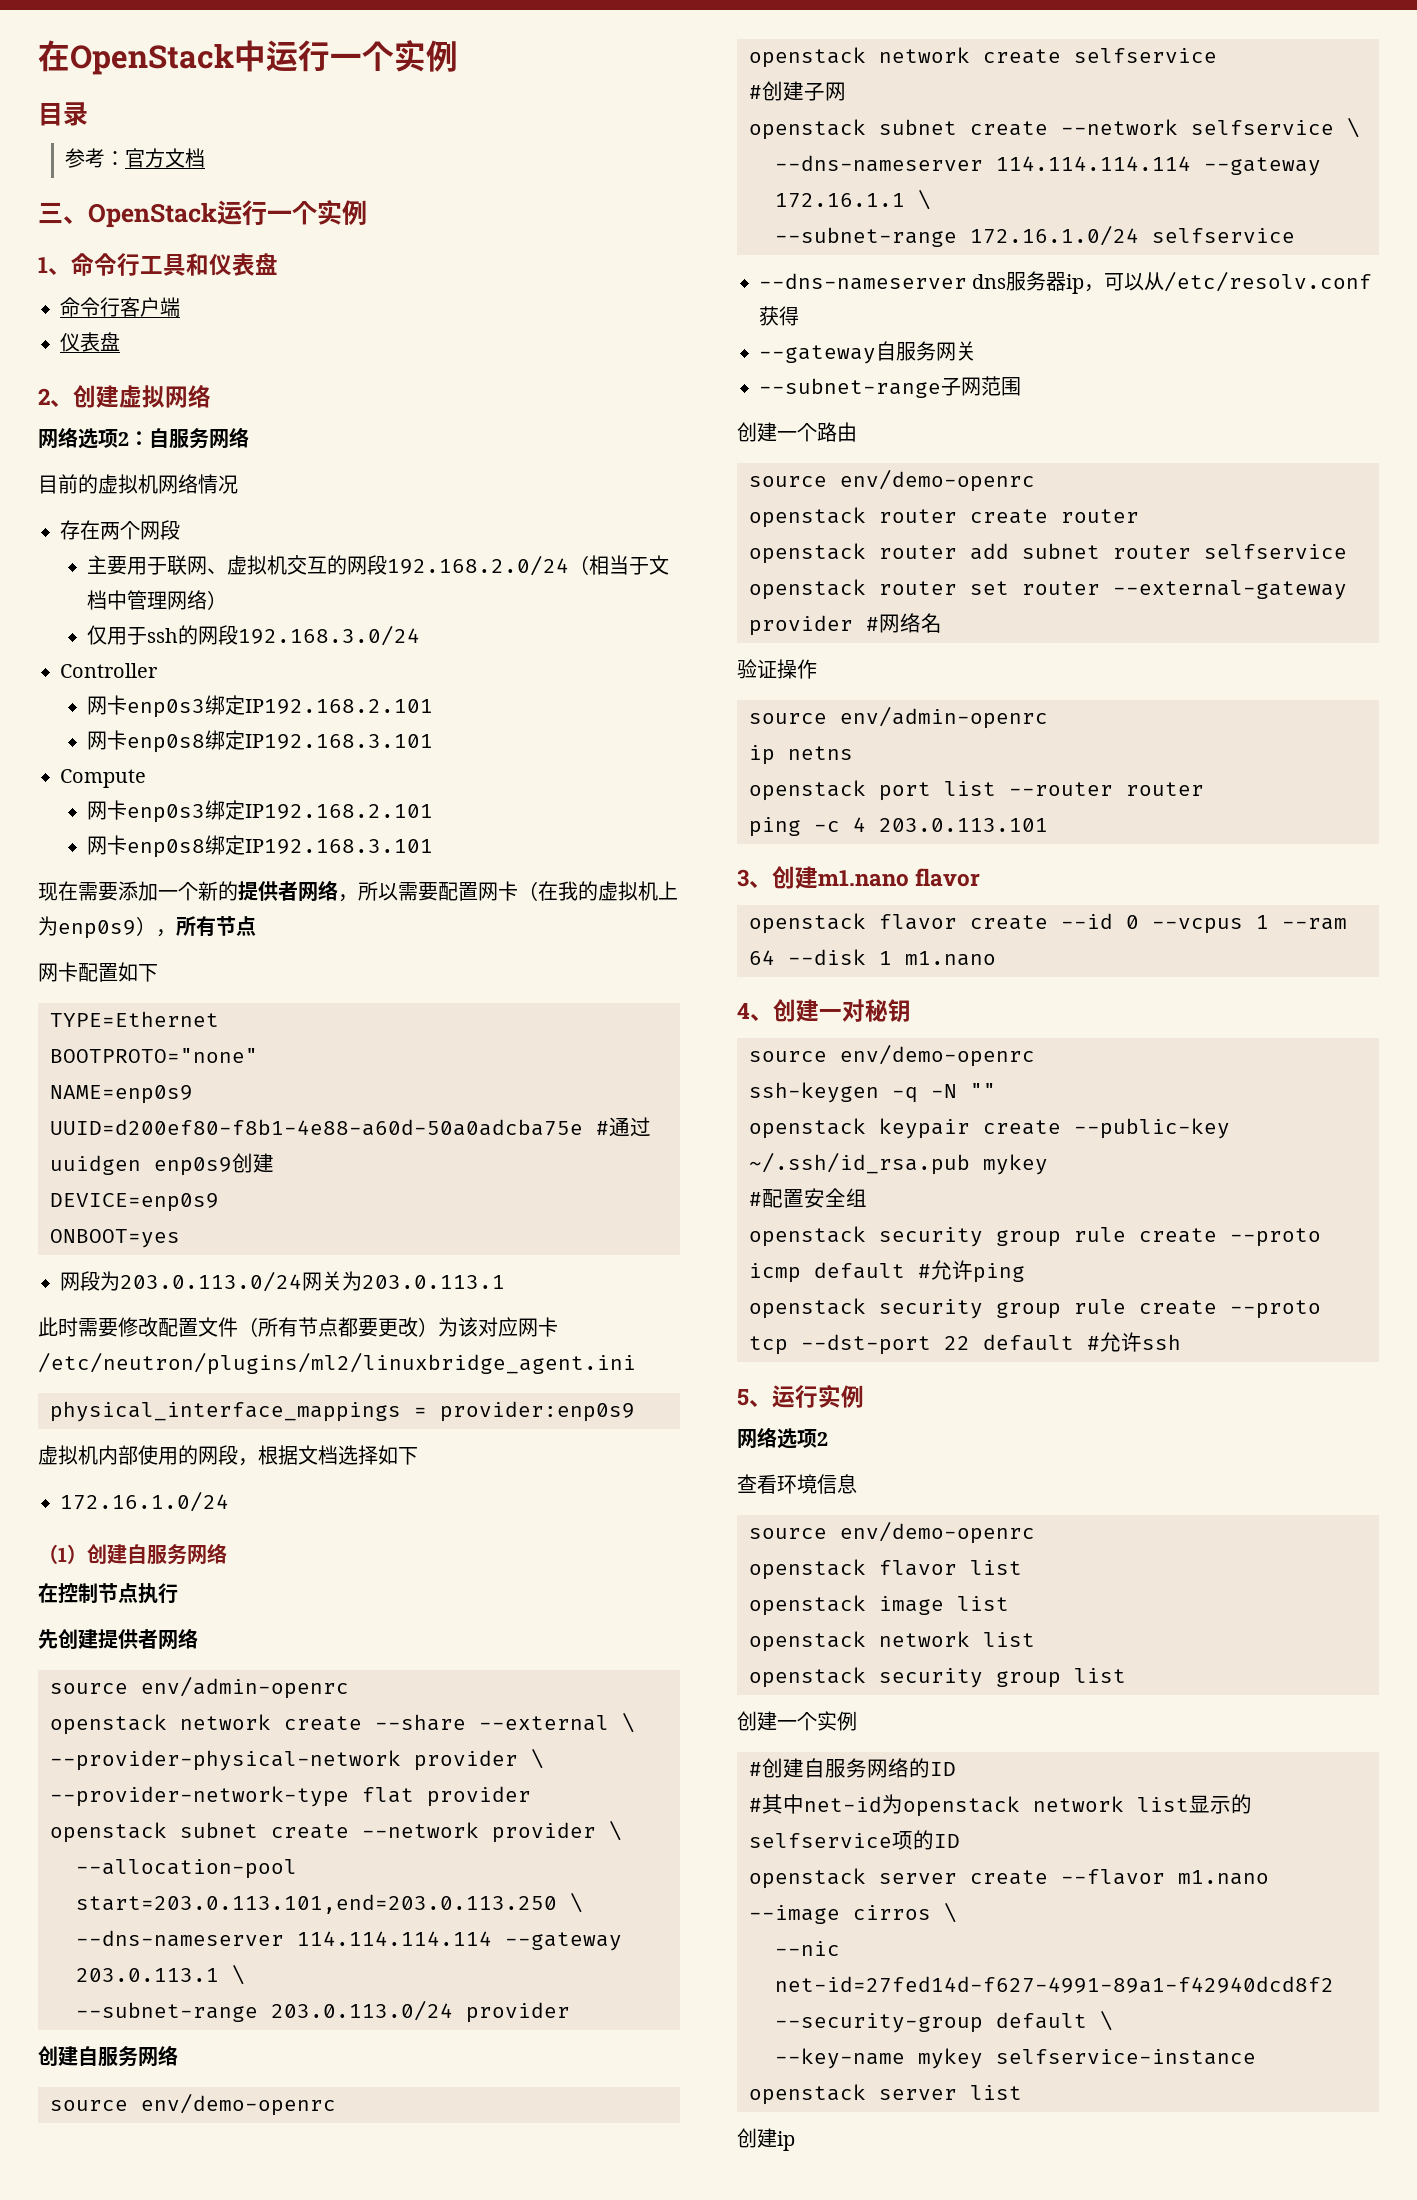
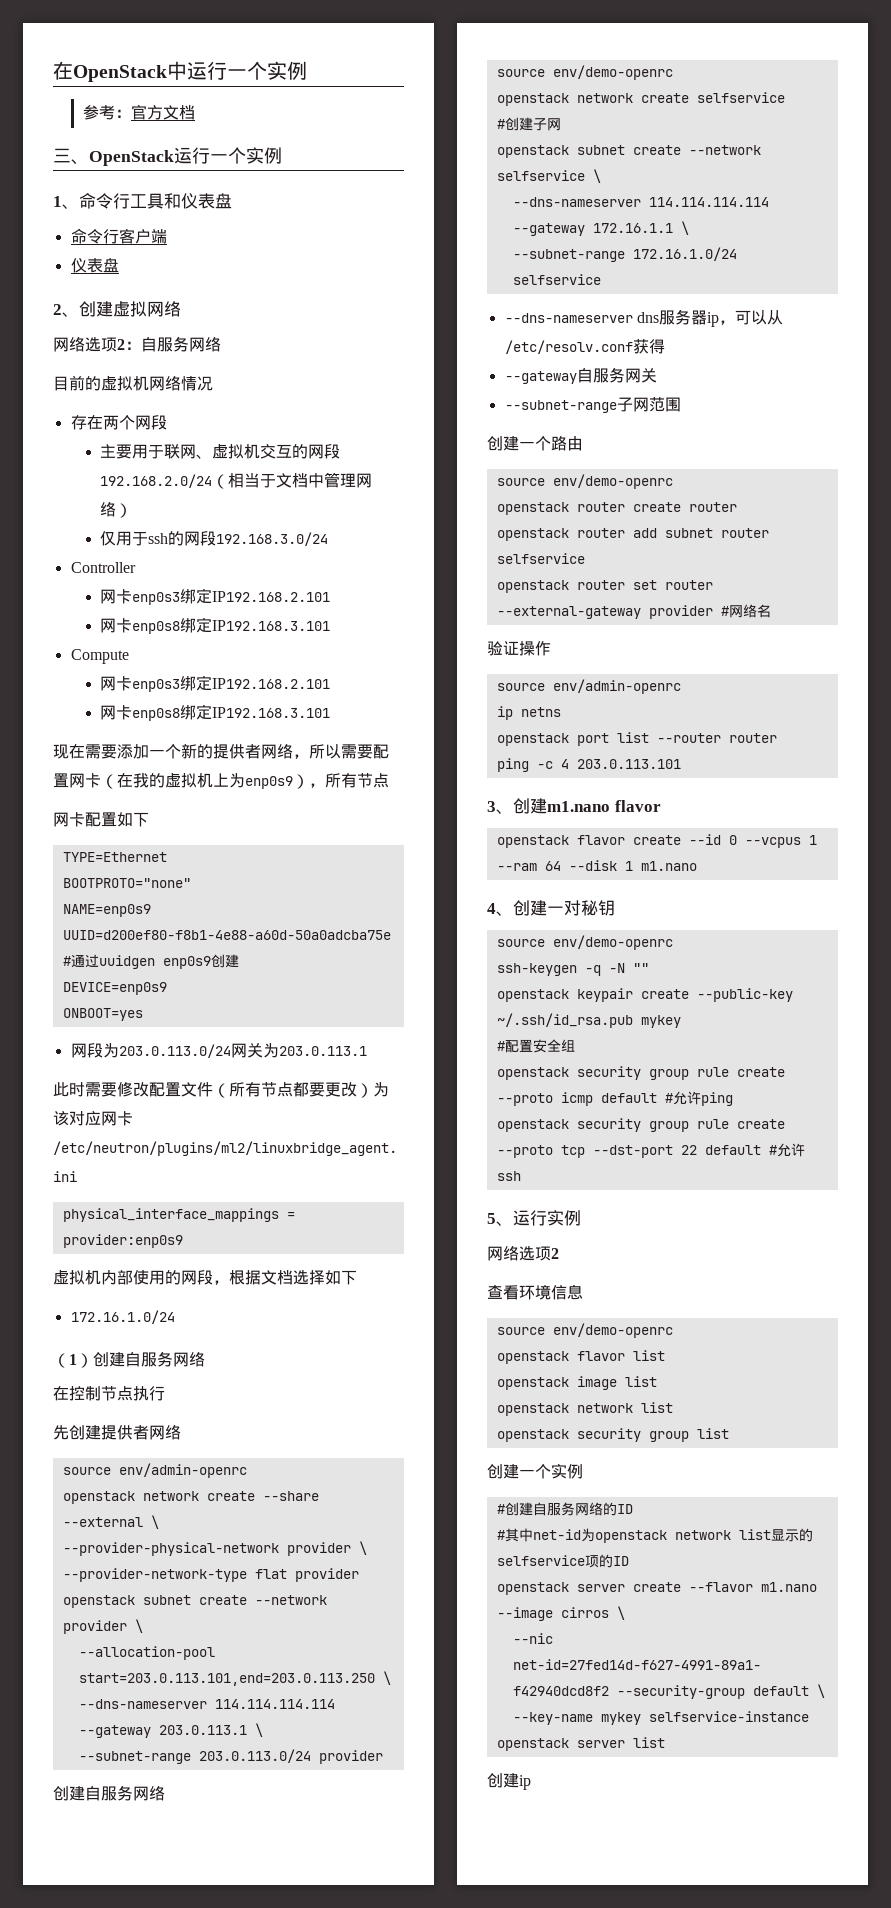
- 目录

